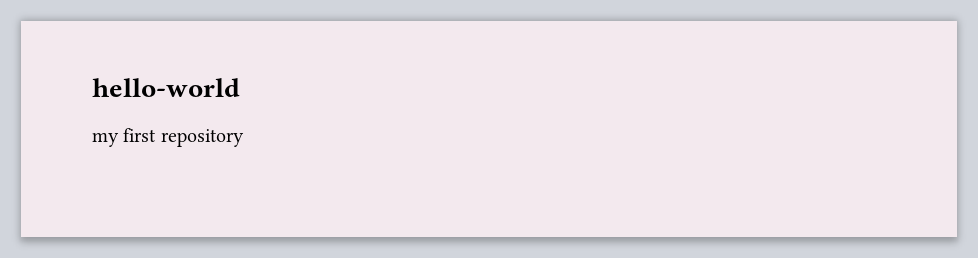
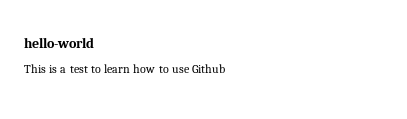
- my first repository
+ This is a test to learn how to use Github

